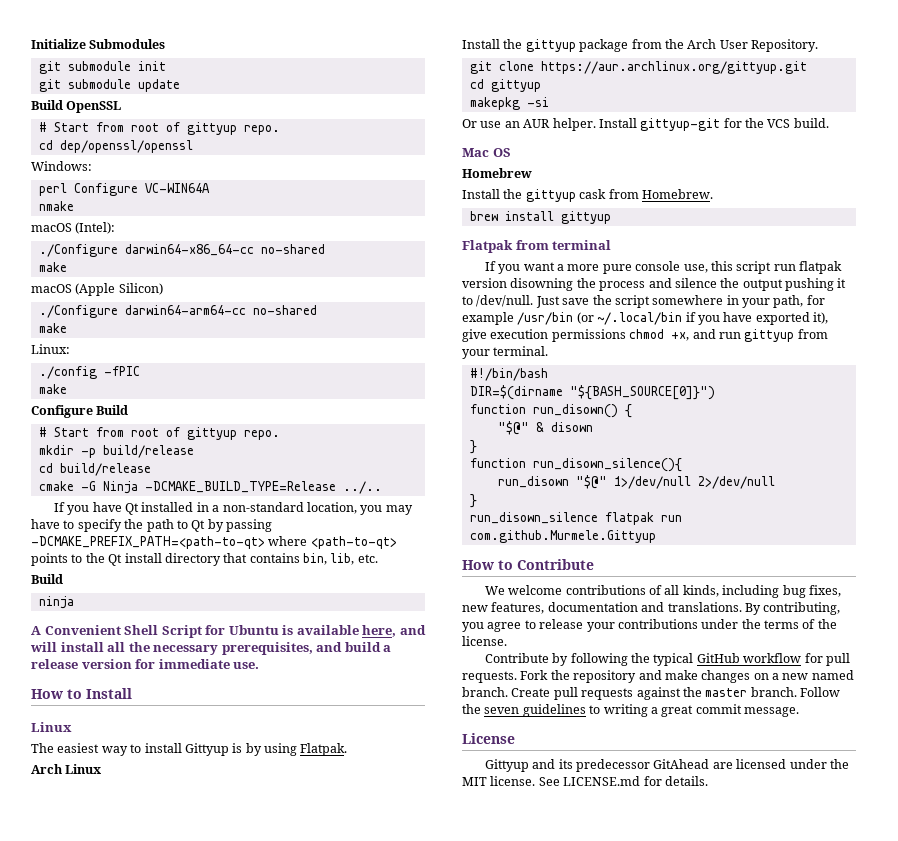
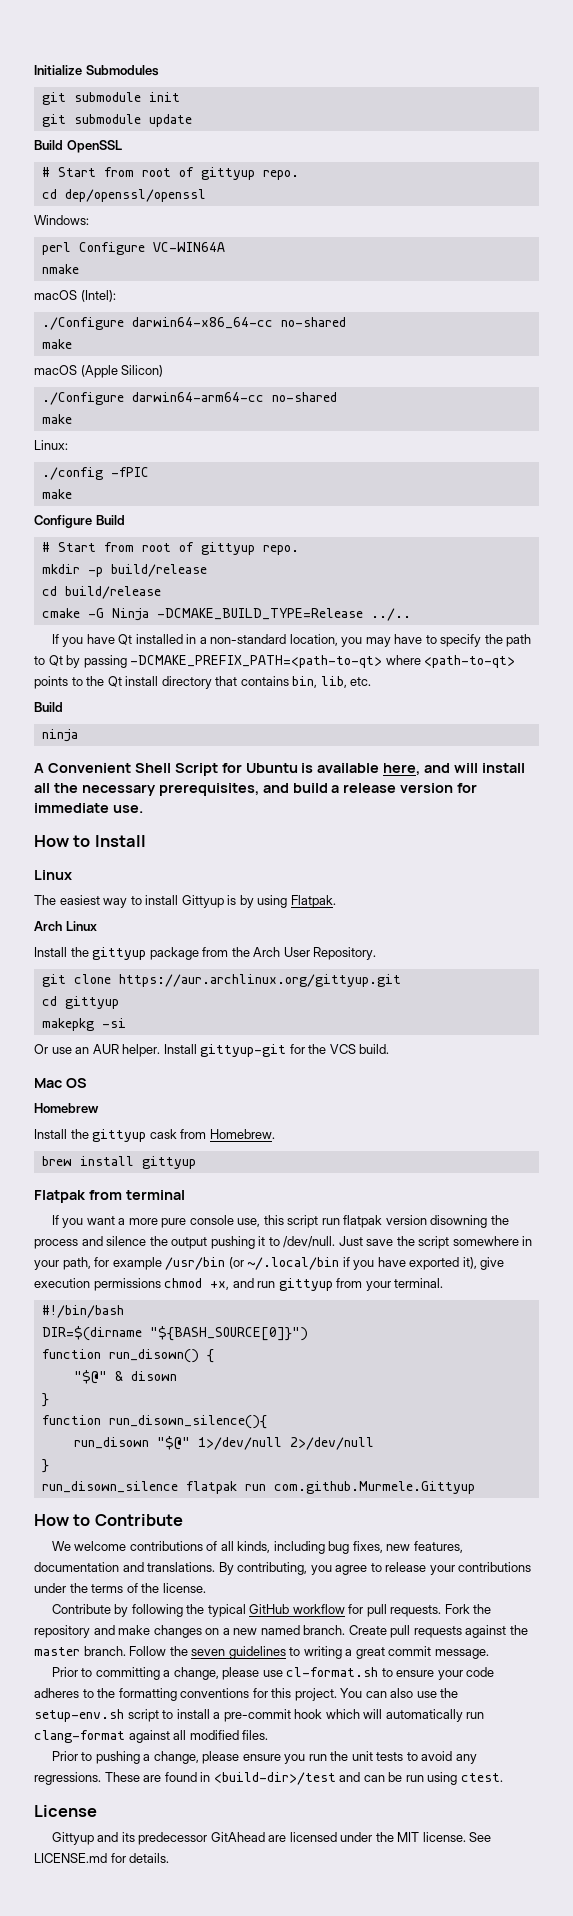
+ Prior to committing a change, please use cl-format.sh to ensure your code adheres to the formatting conventions for this project. You can also use the setup-env.sh script to install a pre-commit hook which will automatically run clang-format against all modified files.
+ Prior to pushing a change, please ensure you run the unit tests to avoid any regressions. These are found in <build-dir>/test and can be run using ctest.

